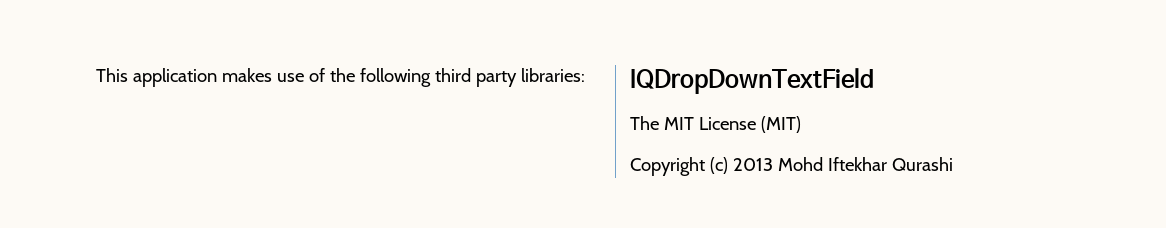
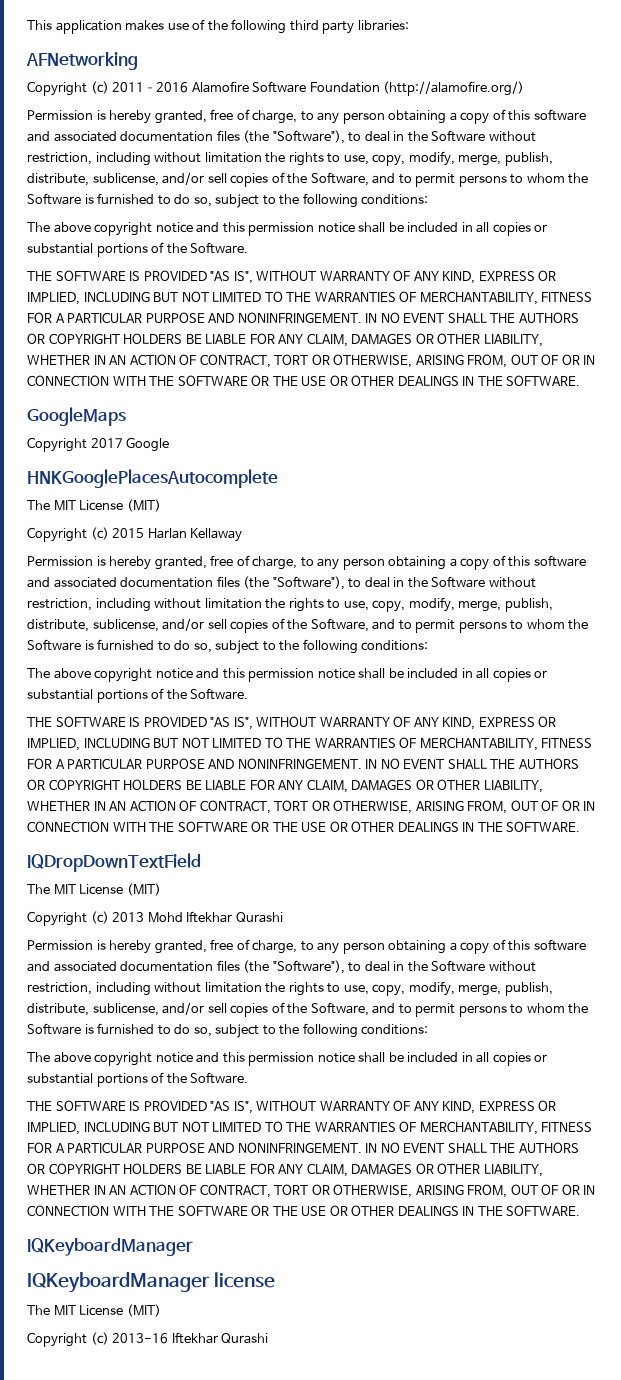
+ AFNetworking
+ Copyright (c) 2011–2016 Alamofire Software Foundation (http://alamofire.org/)
+ Permission is hereby granted, free of charge, to any person obtaining a copy of this software and associated documentation files (the "Software"), to deal in the Software without restriction, including without limitation the rights to use, copy, modify, merge, publish, distribute, sublicense, and/or sell copies of the Software, and to permit persons to whom the Software is furnished to do so, subject to the following conditions:
+ The above copyright notice and this permission notice shall be included in all copies or substantial portions of the Software.
+ THE SOFTWARE IS PROVIDED "AS IS", WITHOUT WARRANTY OF ANY KIND, EXPRESS OR IMPLIED, INCLUDING BUT NOT LIMITED TO THE WARRANTIES OF MERCHANTABILITY, FITNESS FOR A PARTICULAR PURPOSE AND NONINFRINGEMENT. IN NO EVENT SHALL THE AUTHORS OR COPYRIGHT HOLDERS BE LIABLE FOR ANY CLAIM, DAMAGES OR OTHER LIABILITY, WHETHER IN AN ACTION OF CONTRACT, TORT OR OTHERWISE, ARISING FROM, OUT OF OR IN CONNECTION WITH THE SOFTWARE OR THE USE OR OTHER DEALINGS IN THE SOFTWARE.
+ GoogleMaps
+ Copyright 2017 Google
+ HNKGooglePlacesAutocomplete
+ The MIT License (MIT)
+ Copyright (c) 2015 Harlan Kellaway
+ Permission is hereby granted, free of charge, to any person obtaining a copy of this software and associated documentation files (the "Software"), to deal in the Software without restriction, including without limitation the rights to use, copy, modify, merge, publish, distribute, sublicense, and/or sell copies of the Software, and to permit persons to whom the Software is furnished to do so, subject to the following conditions:
+ The above copyright notice and this permission notice shall be included in all copies or substantial portions of the Software.
+ THE SOFTWARE IS PROVIDED "AS IS", WITHOUT WARRANTY OF ANY KIND, EXPRESS OR IMPLIED, INCLUDING BUT NOT LIMITED TO THE WARRANTIES OF MERCHANTABILITY, FITNESS FOR A PARTICULAR PURPOSE AND NONINFRINGEMENT. IN NO EVENT SHALL THE AUTHORS OR COPYRIGHT HOLDERS BE LIABLE FOR ANY CLAIM, DAMAGES OR OTHER LIABILITY, WHETHER IN AN ACTION OF CONTRACT, TORT OR OTHERWISE, ARISING FROM, OUT OF OR IN CONNECTION WITH THE SOFTWARE OR THE USE OR OTHER DEALINGS IN THE SOFTWARE.
  Copyright (c) 2013 Mohd Iftekhar Qurashi
+ Permission is hereby granted, free of charge, to any person obtaining a copy of this software and associated documentation files (the "Software"), to deal in the Software without restriction, including without limitation the rights to use, copy, modify, merge, publish, distribute, sublicense, and/or sell copies of the Software, and to permit persons to whom the Software is furnished to do so, subject to the following conditions:
+ The above copyright notice and this permission notice shall be included in all copies or substantial portions of the Software.
+ THE SOFTWARE IS PROVIDED "AS IS", WITHOUT WARRANTY OF ANY KIND, EXPRESS OR IMPLIED, INCLUDING BUT NOT LIMITED TO THE WARRANTIES OF MERCHANTABILITY, FITNESS FOR A PARTICULAR PURPOSE AND NONINFRINGEMENT. IN NO EVENT SHALL THE AUTHORS OR COPYRIGHT HOLDERS BE LIABLE FOR ANY CLAIM, DAMAGES OR OTHER LIABILITY, WHETHER IN AN ACTION OF CONTRACT, TORT OR OTHERWISE, ARISING FROM, OUT OF OR IN CONNECTION WITH THE SOFTWARE OR THE USE OR OTHER DEALINGS IN THE SOFTWARE.
+ IQKeyboardManager
+ IQKeyboardManager license
+ The MIT License (MIT)
+ Copyright (c) 2013-16 Iftekhar Qurashi

